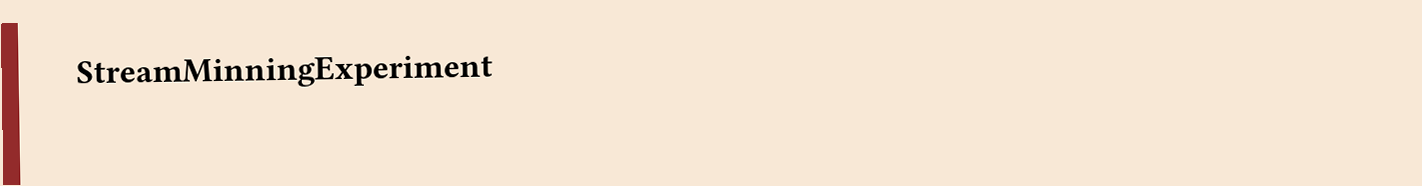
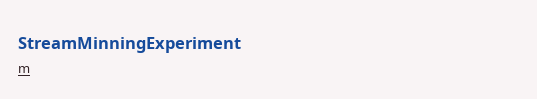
+ m

